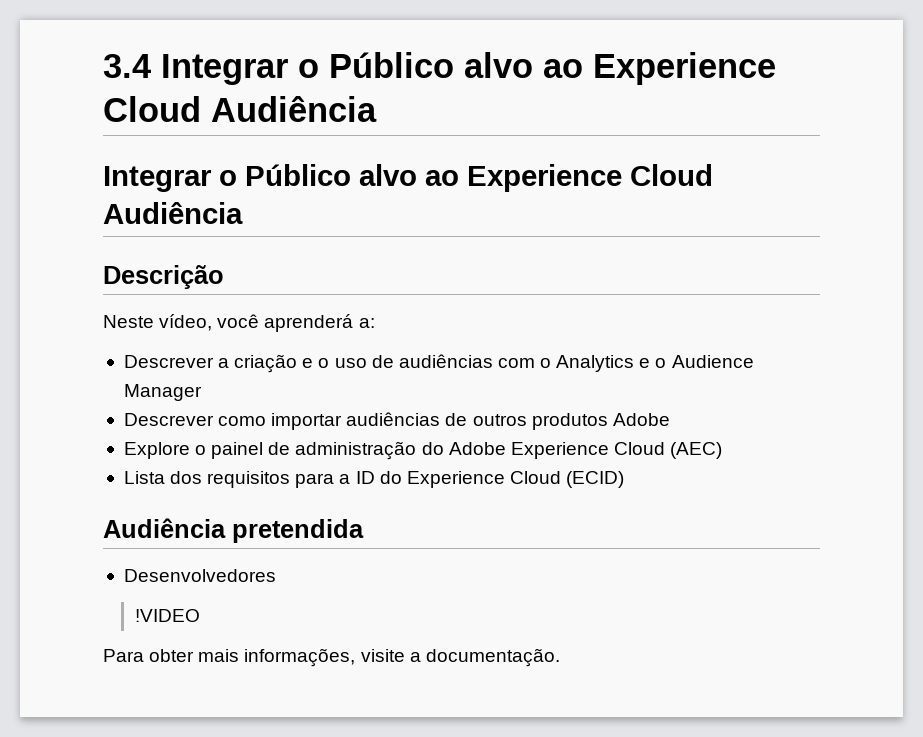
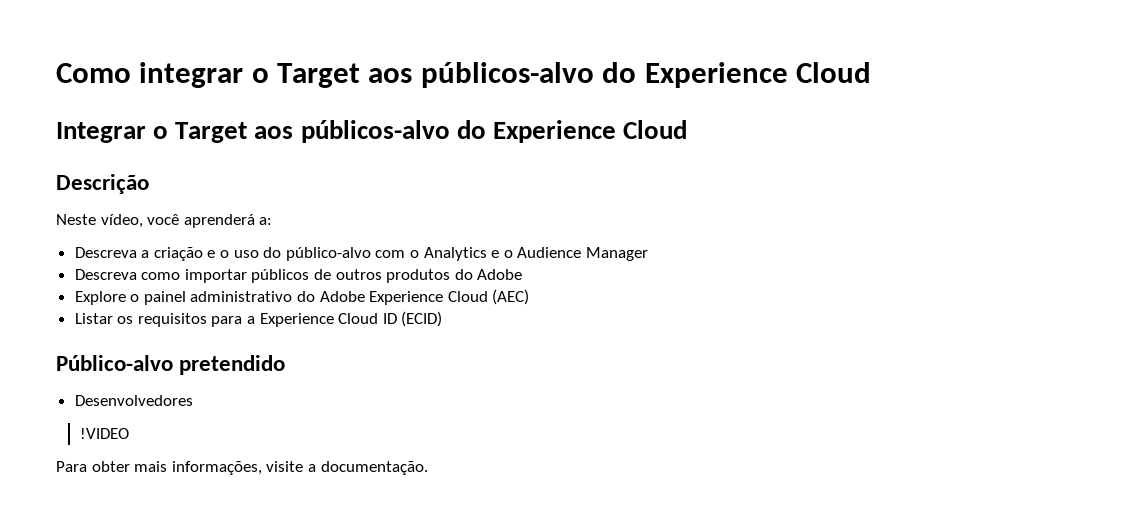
- 3.4 Integrar o Público alvo ao Experience Cloud Audiência
- Integrar o Público alvo ao Experience Cloud Audiência
+ Como integrar o Target aos públicos-alvo do Experience Cloud
+ Integrar o Target aos públicos-alvo do Experience Cloud
- Descrever a criação e o uso de audiências com o Analytics e o Audience Manager
+ Descreva a criação e o uso do público-alvo com o Analytics e o Audience Manager
- Descrever como importar audiências de outros produtos Adobe
+ Descreva como importar públicos de outros produtos do Adobe
- Explore o painel de administração do Adobe Experience Cloud (AEC)
+ Explore o painel administrativo do Adobe Experience Cloud (AEC)
- Lista dos requisitos para a ID do Experience Cloud (ECID)
+ Listar os requisitos para a Experience Cloud ID (ECID)
- Audiência pretendida
+ Público-alvo pretendido

